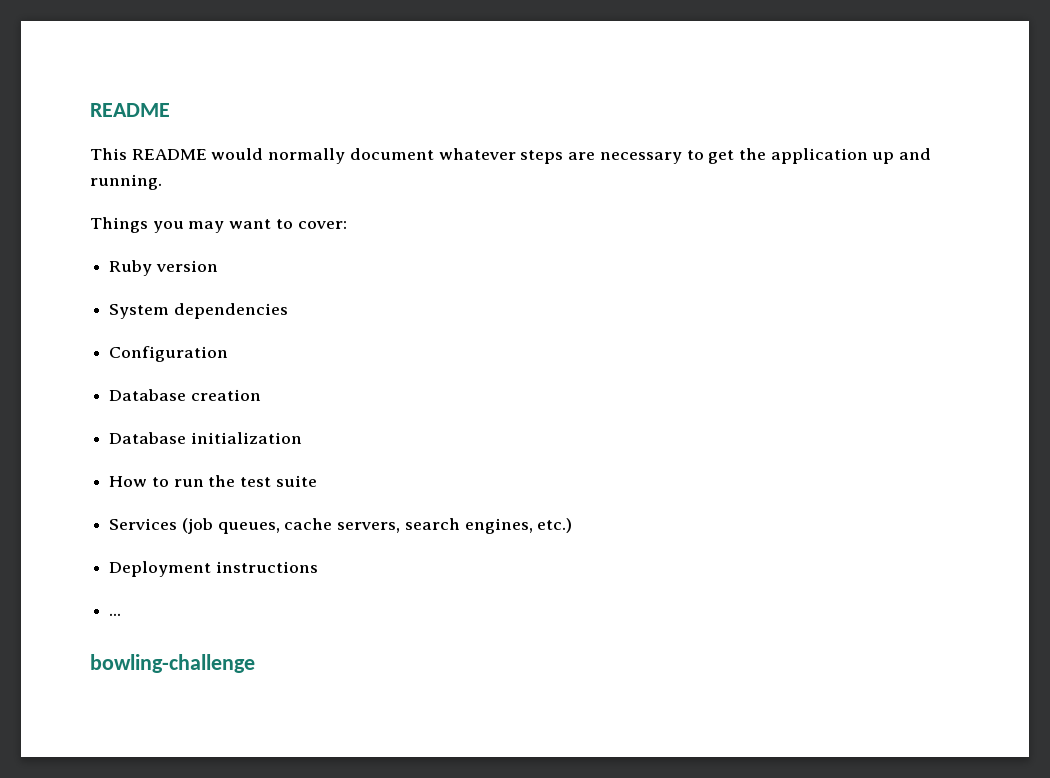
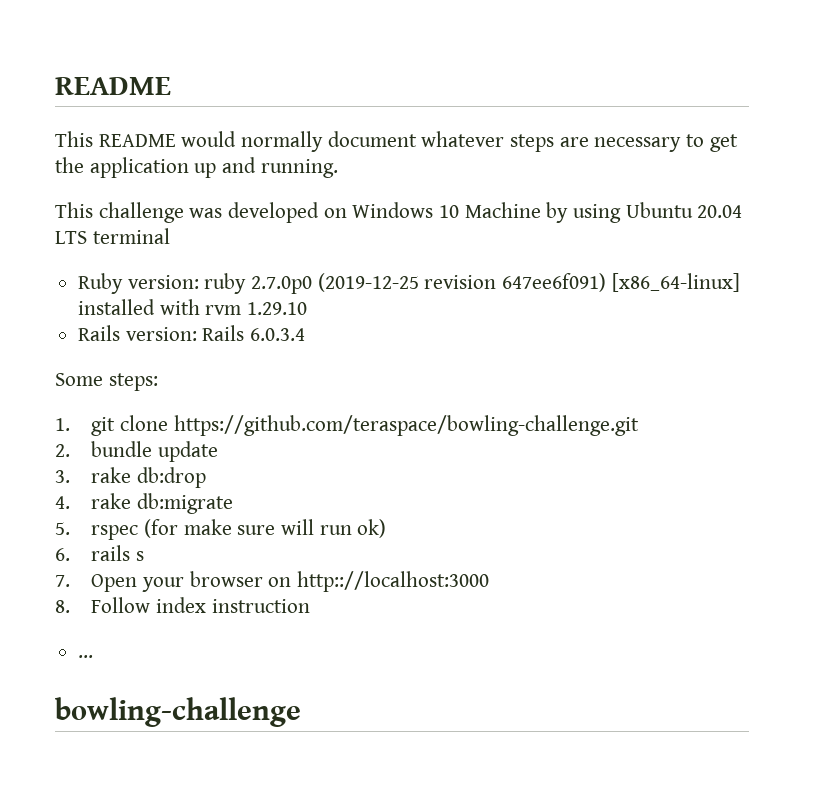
- Things you may want to cover:
- Ruby version
- System dependencies
- Configuration
- Database creation
- Database initialization
- How to run the test suite
- Services (job queues, cache servers, search engines, etc.)
- Deployment instructions
+ This challenge was developed on Windows 10 Machine by using Ubuntu 20.04 LTS terminal
+ Ruby version: ruby 2.7.0p0 (2019-12-25 revision 647ee6f091) [x86_64-linux] installed with rvm 1.29.10
+ Rails version: Rails 6.0.3.4
+ Some steps:
+ 1. git clone https://github.com/teraspace/bowling-challenge.git
+ 2. bundle update
+ 3. rake db:drop
+ 4. rake db:migrate
+ 5. rspec (for make sure will run ok)
+ 6. rails s
+ 7. Open your browser on http:://localhost:3000
+ 8. Follow index instruction

